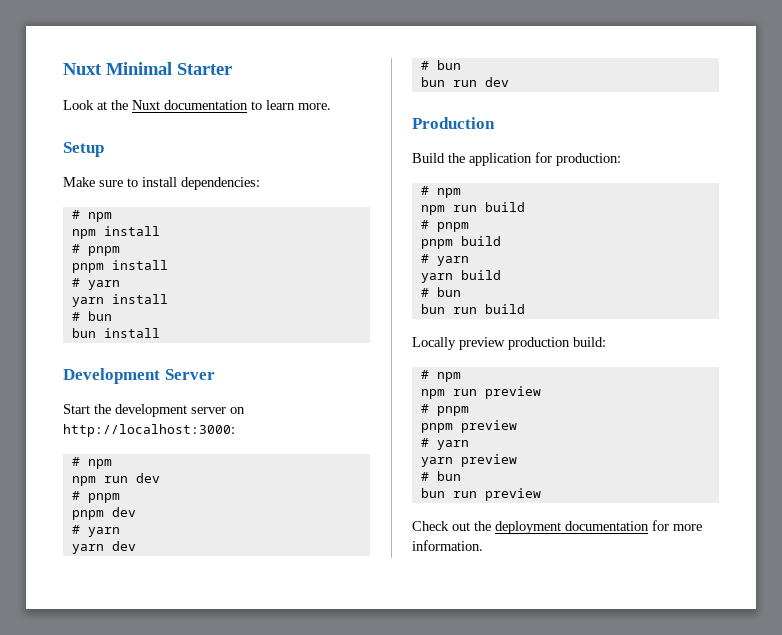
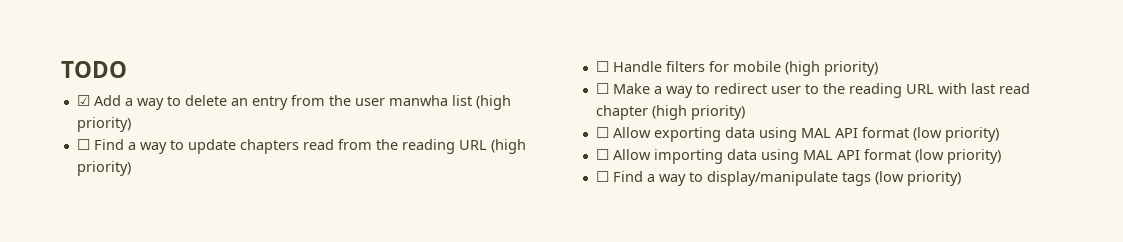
- Nuxt Minimal Starter
- Look at the Nuxt documentation to learn more.
- Setup
- Make sure to install dependencies:
- # npm
- npm install
- # pnpm
- pnpm install
- # yarn
- yarn install
- # bun
- bun install
- Development Server
- Start the development server on http://localhost:3000:
- # npm
- npm run dev
- # pnpm
- pnpm dev
- # yarn
- yarn dev
- # bun
- bun run dev
- Production
- Build the application for production:
- # npm
- npm run build
- # pnpm
- pnpm build
- # yarn
- yarn build
- # bun
- bun run build
- Locally preview production build:
- # npm
- npm run preview
- # pnpm
- pnpm preview
- # yarn
- yarn preview
- # bun
- bun run preview
- Check out the deployment documentation for more information.
+ TODO
+ ☑ Add a way to delete an entry from the user manwha list (high priority)
+ ☐ Find a way to update chapters read from the reading URL (high priority)
+ ☐ Handle filters for mobile (high priority)
+ ☐ Make a way to redirect user to the reading URL with last read chapter (high priority)
+ ☐ Allow exporting data using MAL API format (low priority)
+ ☐ Allow importing data using MAL API format (low priority)
+ ☐ Find a way to display/manipulate tags (low priority)

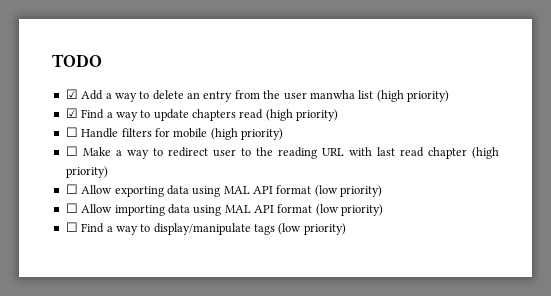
- ☐ Find a way to update chapters read from the reading URL (high priority)
+ ☑ Find a way to update chapters read (high priority)

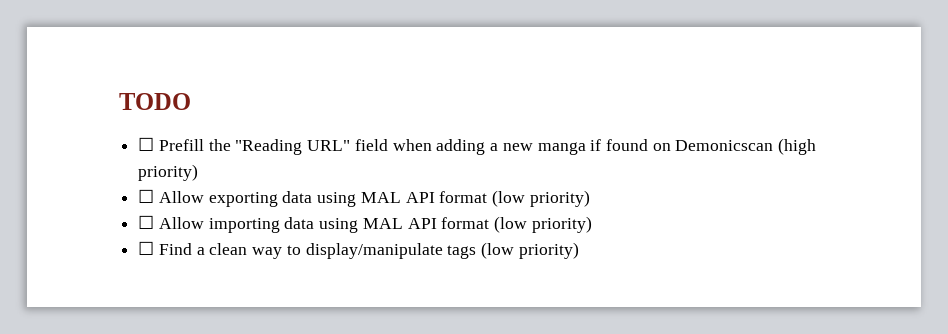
- ☑ Add a way to delete an entry from the user manwha list (high priority)
- ☑ Find a way to update chapters read (high priority)
- ☐ Handle filters for mobile (high priority)
- ☐ Make a way to redirect user to the reading URL with last read chapter (high priority)
+ ☐ Prefill the "Reading URL" field when adding a new manga if found on Demonicscan (high priority)
- ☐ Find a way to display/manipulate tags (low priority)
+ ☐ Find a clean way to display/manipulate tags (low priority)

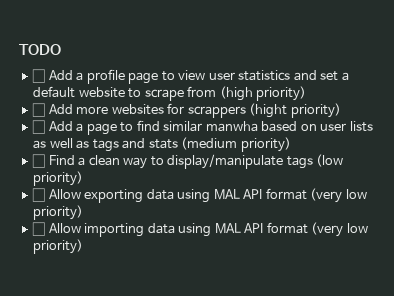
- ☐ Prefill the "Reading URL" field when adding a new manga if found on Demonicscan (high priority)
- ☐ Allow exporting data using MAL API format (low priority)
- ☐ Allow importing data using MAL API format (low priority)
+ ☐ Add a profile page to view user statistics and set a default website to scrape from (high priority)
+ ☐ Add more websites for scrappers (hight priority)
+ ☐ Add a page to find similar manwha based on user lists as well as tags and stats (medium priority)
+ ☐ Allow exporting data using MAL API format (very low priority)
+ ☐ Allow importing data using MAL API format (very low priority)

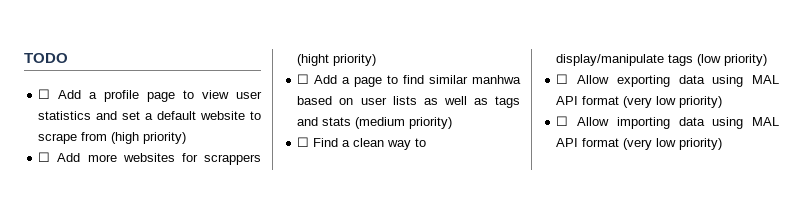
- ☐ Add a page to find similar manwha based on user lists as well as tags and stats (medium priority)
+ ☐ Add a page to find similar manhwa based on user lists as well as tags and stats (medium priority)

